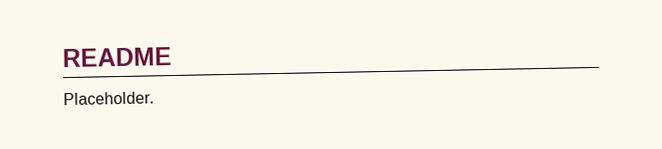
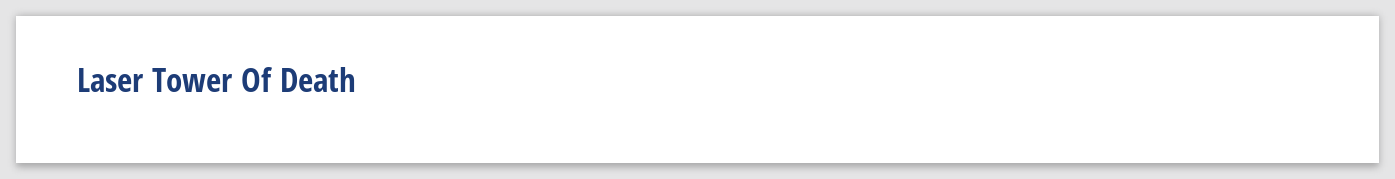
- README
- Placeholder.
+ Laser Tower Of Death

